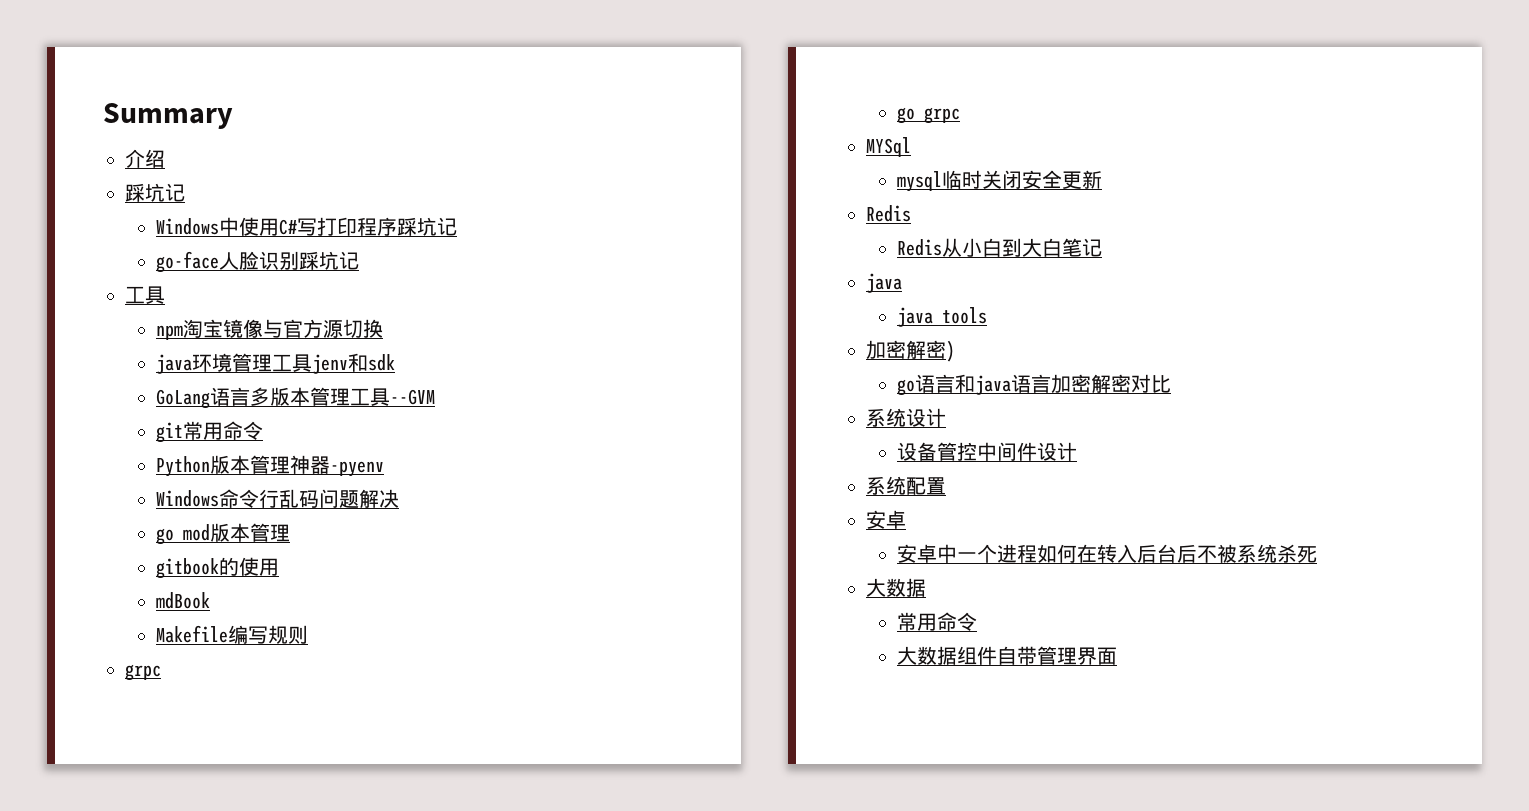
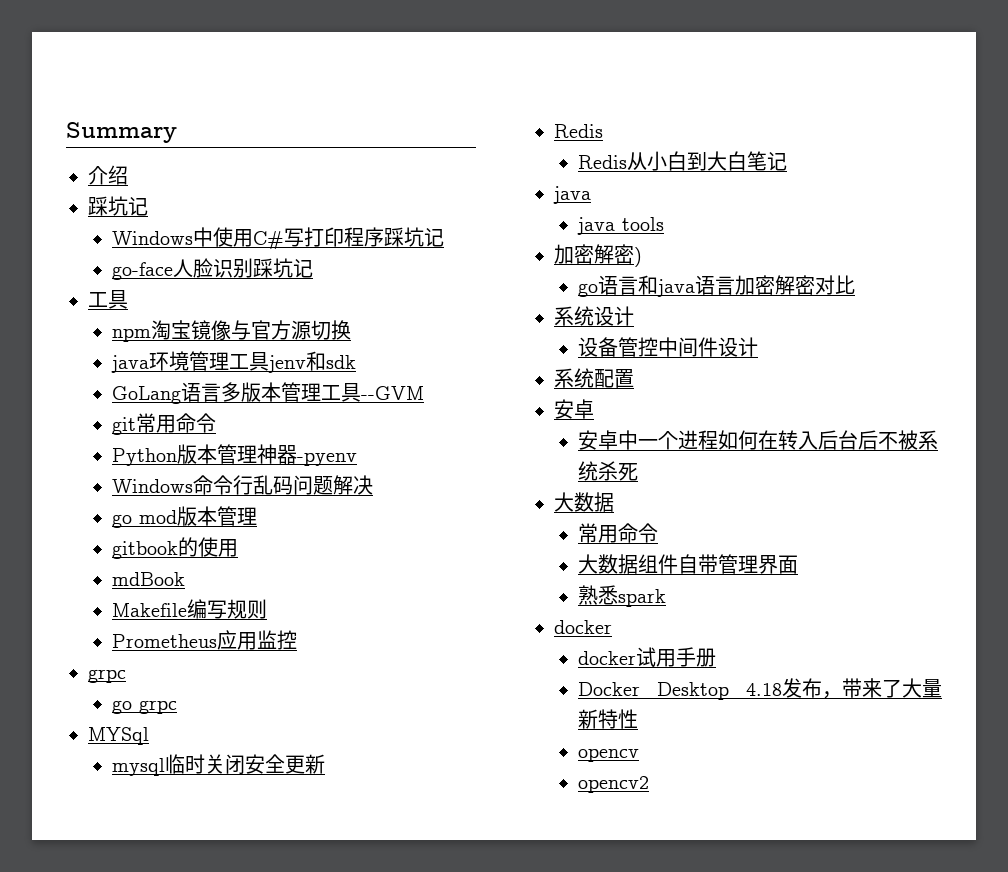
+ Prometheus应用监控
+ 熟悉spark
+ docker
+ docker试用手册
+ Docker Desktop 4.18发布，带来了大量新特性
+ opencv
+ opencv2

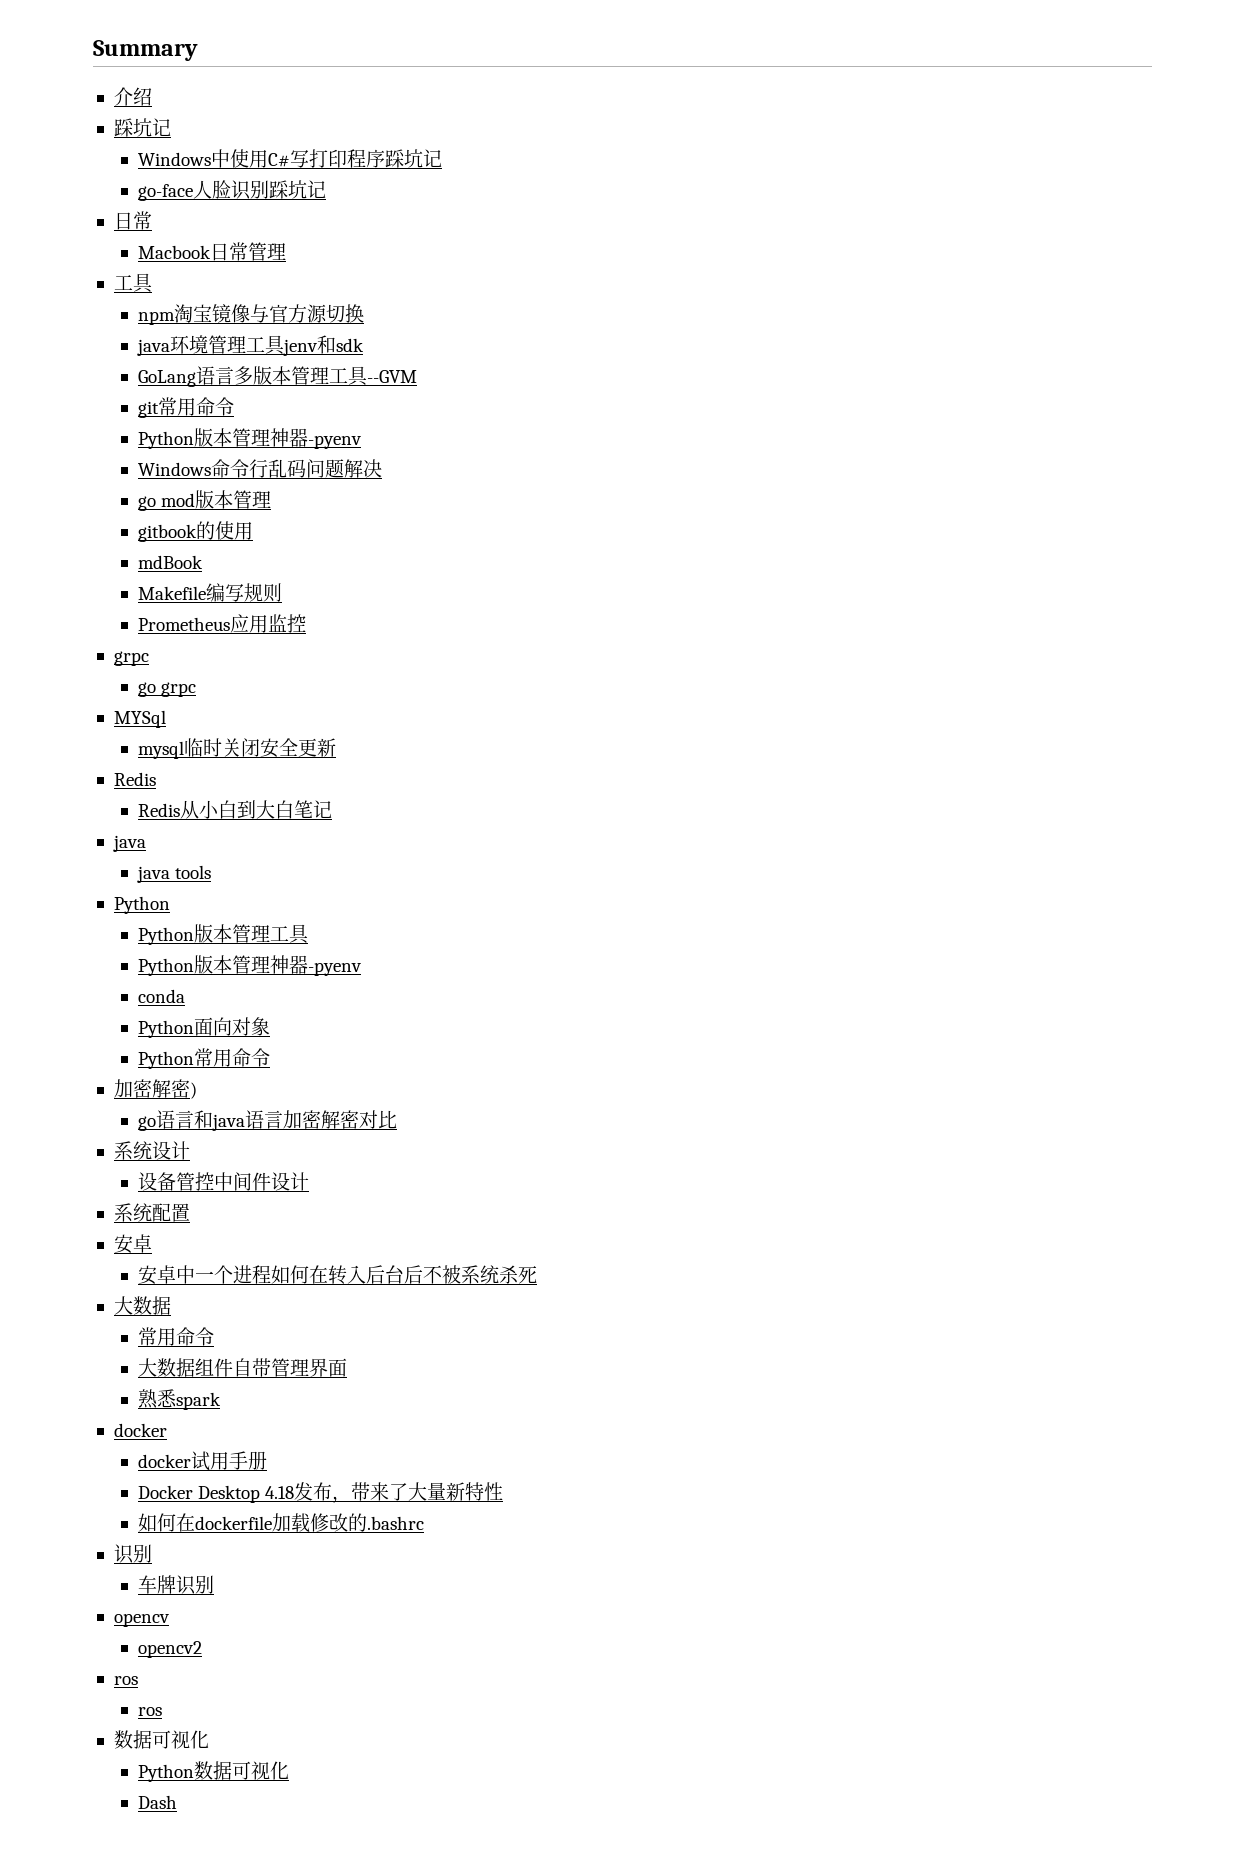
  go-face人脸识别踩坑记
+ 日常
+ Macbook日常管理
  java tools
+ Python
+ Python版本管理工具
+ Python版本管理神器-pyenv
+ conda
+ Python面向对象
+ Python常用命令
+ 如何在dockerfile加载修改的.bashrc
+ 识别
+ 车牌识别
  opencv
  opencv2
+ ros
+ ros
+ 数据可视化
+ Python数据可视化
+ Dash

